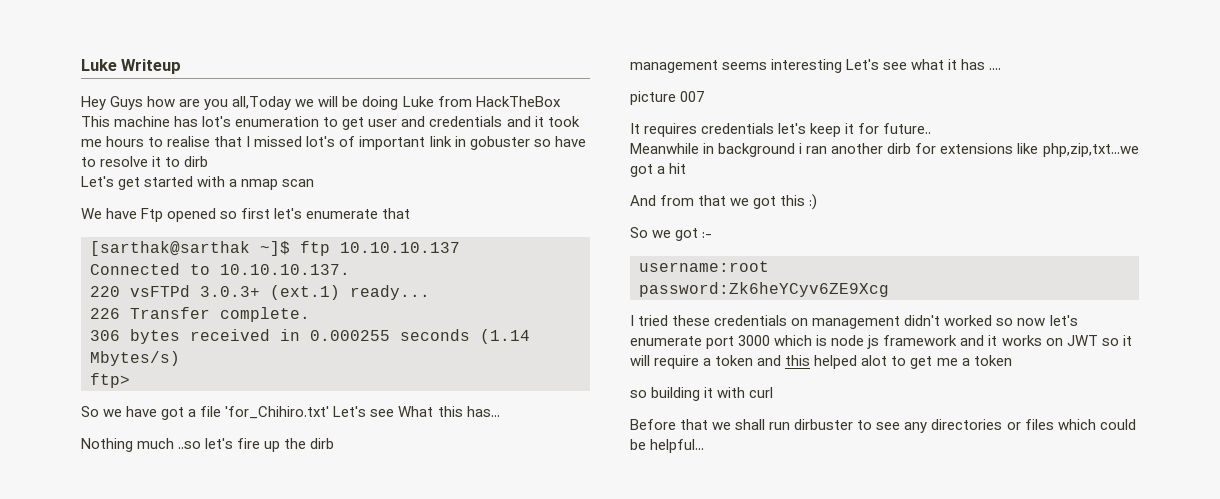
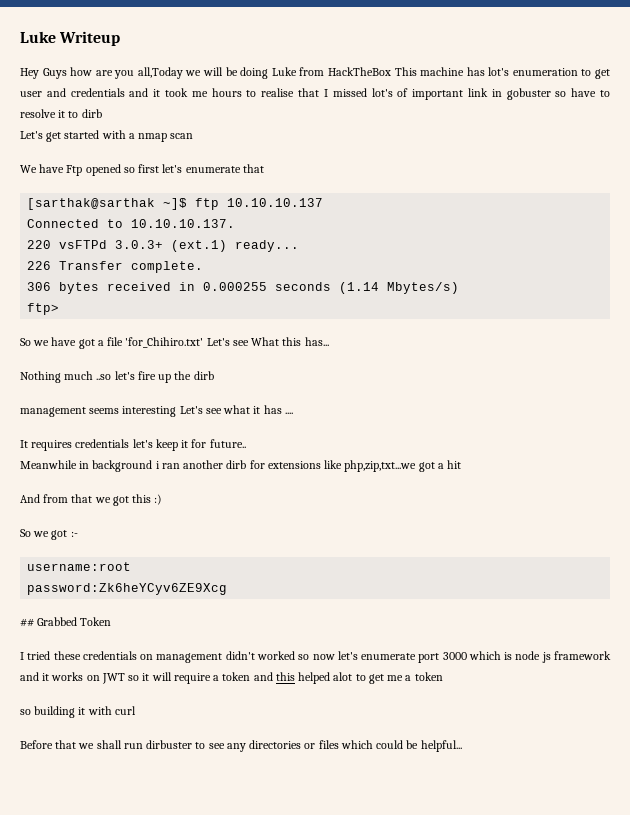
- picture 007
+ ## Grabbed Token

